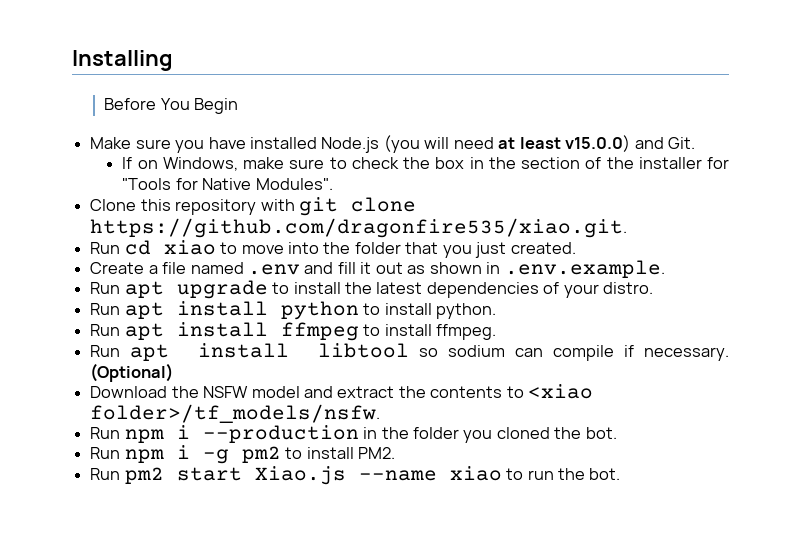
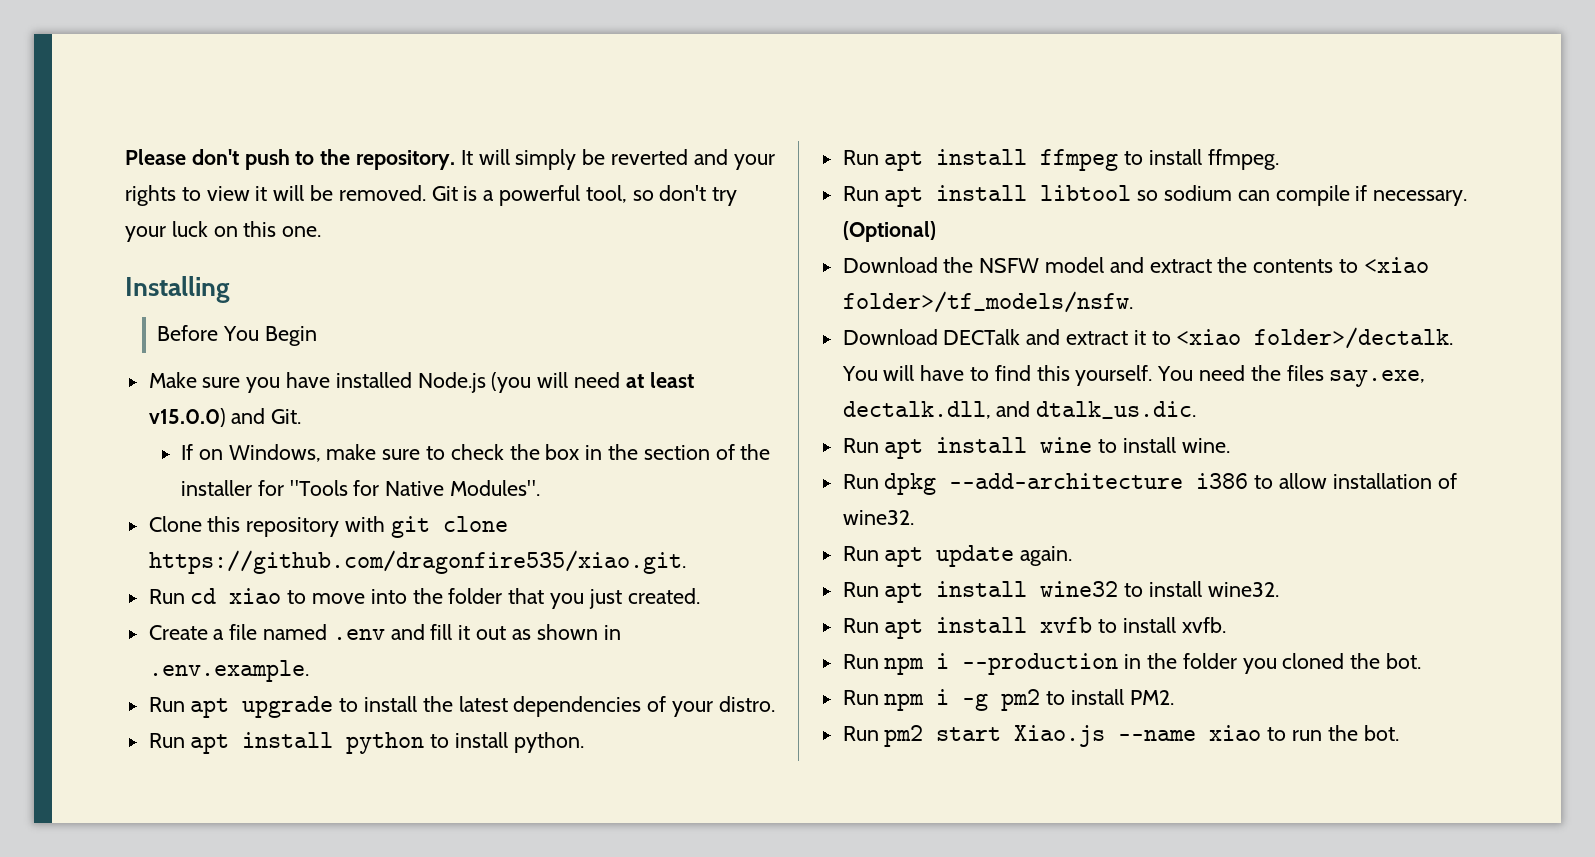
+ Please don't push to the repository. It will simply be reverted and your rights to view it will be removed. Git is a powerful tool, so don't try your luck on this one.
+ Download DECTalk and extract it to <xiao folder>/dectalk. You will have to find this yourself. You need the files say.exe, dectalk.dll, and dtalk_us.dic.
+ Run apt install wine to install wine.
+ Run dpkg --add-architecture i386 to allow installation of wine32.
+ Run apt update again.
+ Run apt install wine32 to install wine32.
+ Run apt install xvfb to install xvfb.

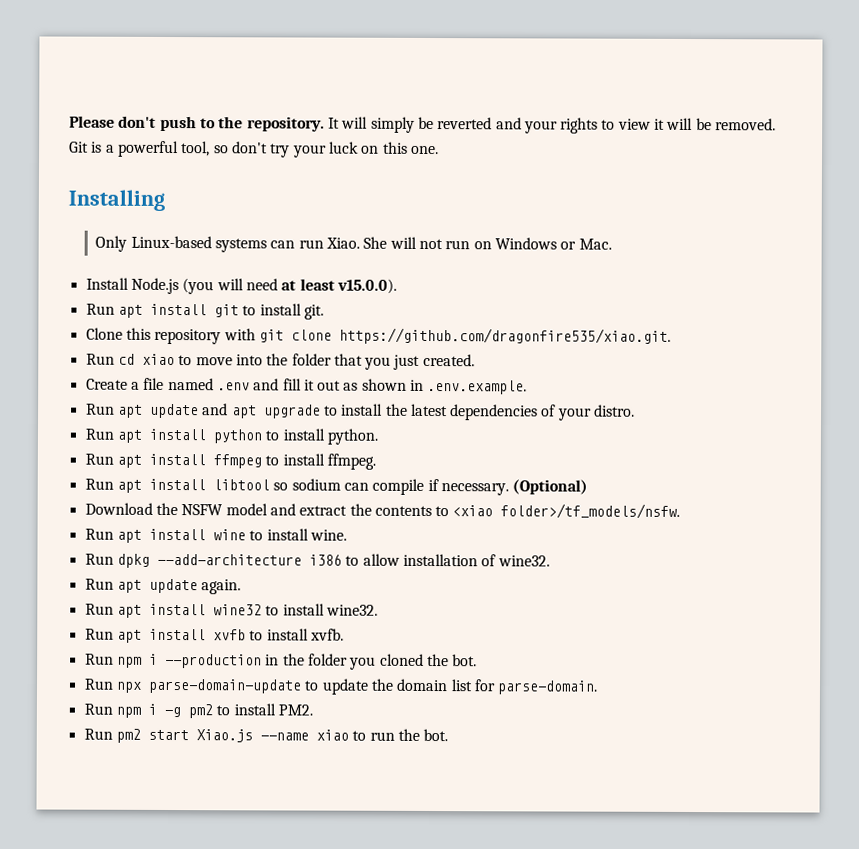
- Before You Begin
- Make sure you have installed Node.js (you will need at least v15.0.0) and Git.
- If on Windows, make sure to check the box in the section of the installer for "Tools for Native Modules".
+ Only Linux-based systems can run Xiao. She will not run on Windows or Mac.
+ Install Node.js (you will need at least v15.0.0).
+ Run apt install git to install git.
- Run apt upgrade to install the latest dependencies of your distro.
+ Run apt update and apt upgrade to install the latest dependencies of your distro.
- Download DECTalk and extract it to <xiao folder>/dectalk. You will have to find this yourself. You need the files say.exe, dectalk.dll, and dtalk_us.dic.
+ Run npx parse-domain-update to update the domain list for parse-domain.

